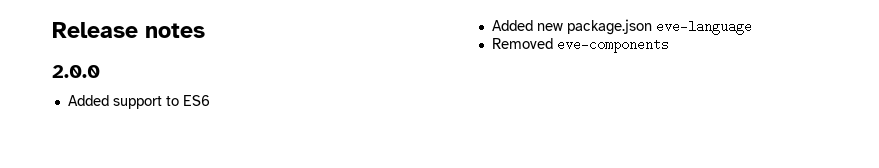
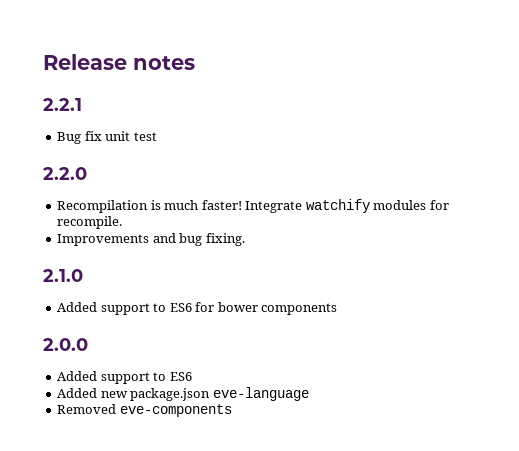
+ 2.2.1
+ Bug fix unit test
+ 2.2.0
+ Recompilation is much faster! Integrate watchify modules for recompile.
+ Improvements and bug fixing.
+ 2.1.0
+ Added support to ES6 for bower components

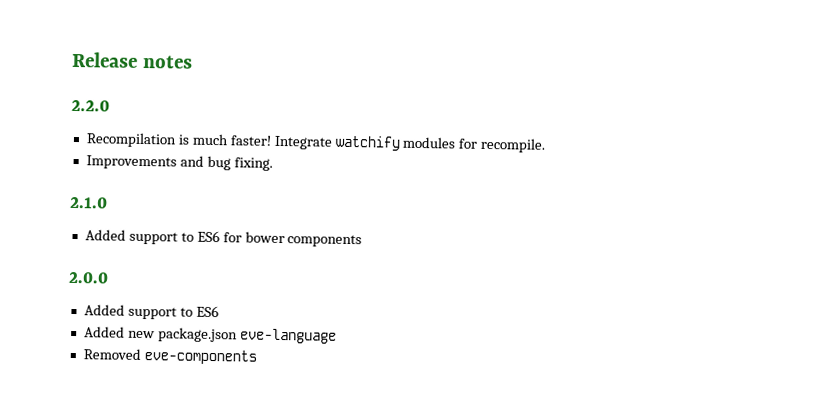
- 2.2.1
- Bug fix unit test

